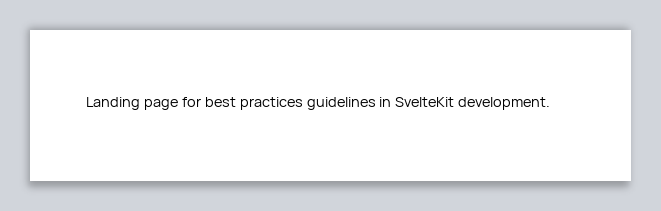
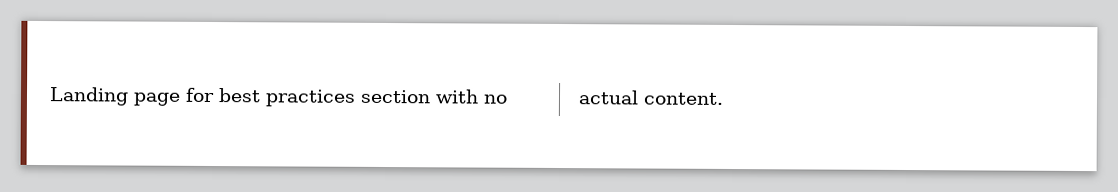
- Landing page for best practices guidelines in SvelteKit development.
+ Landing page for best practices section with no actual content.

